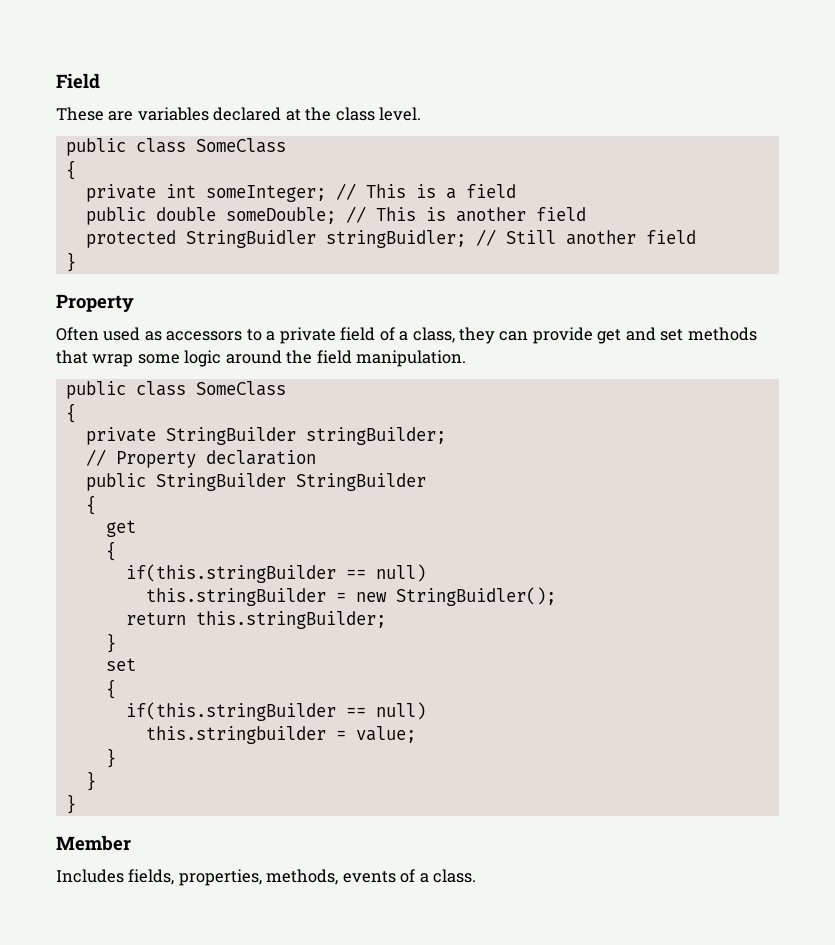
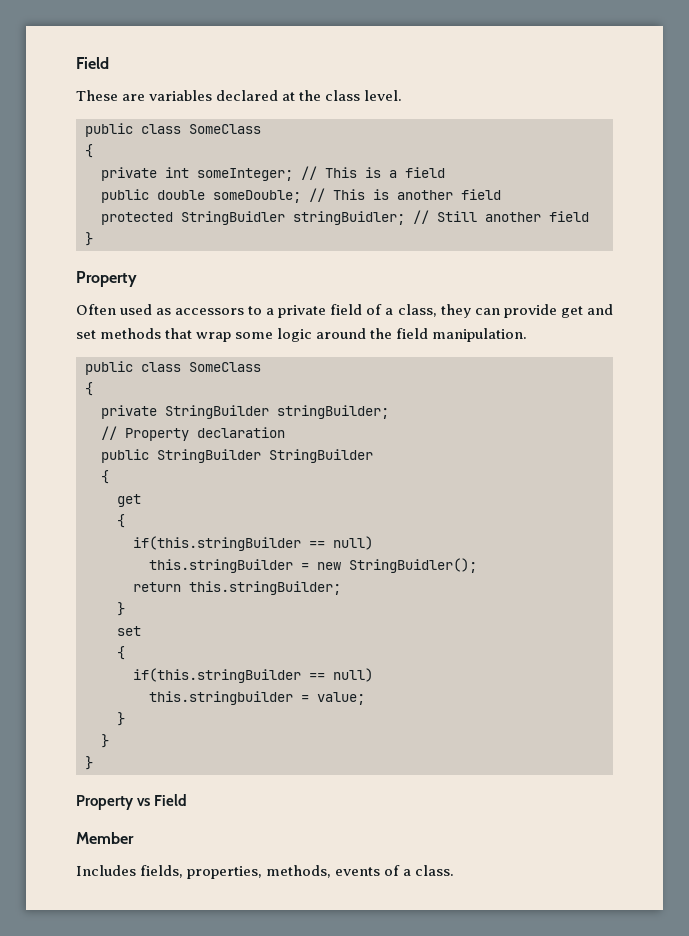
+ Property vs Field

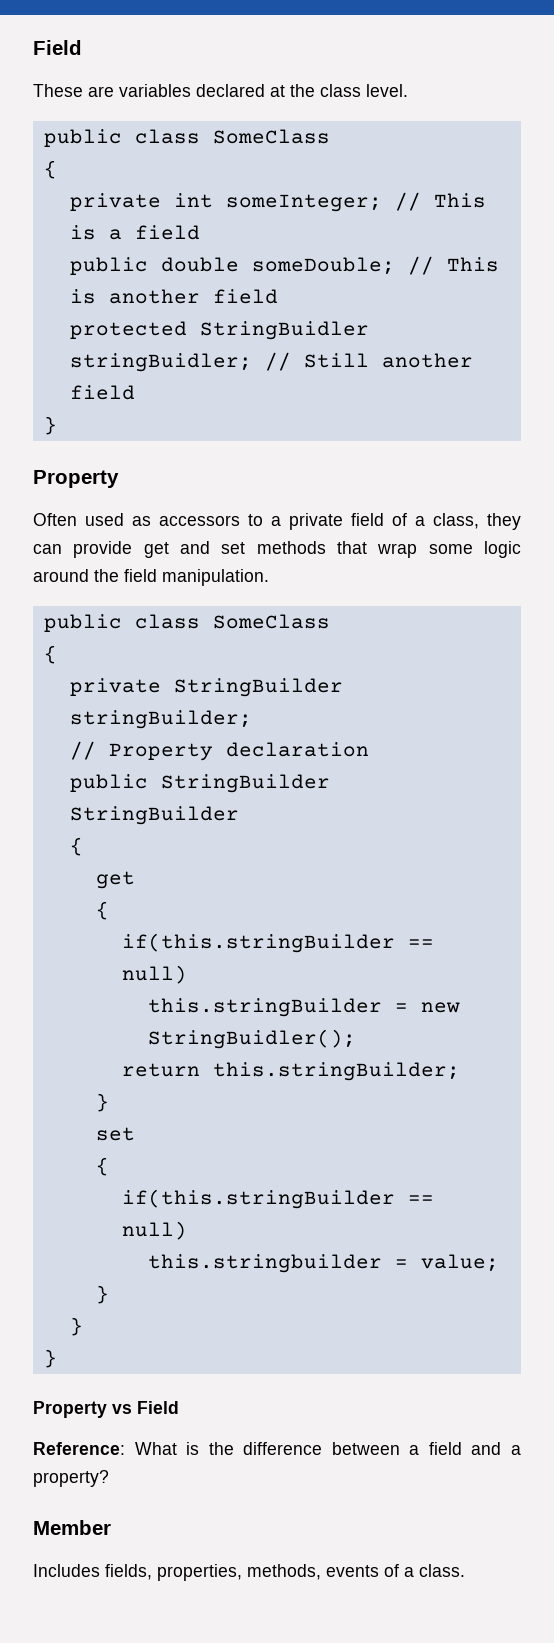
+ Reference: What is the difference between a field and a property?

